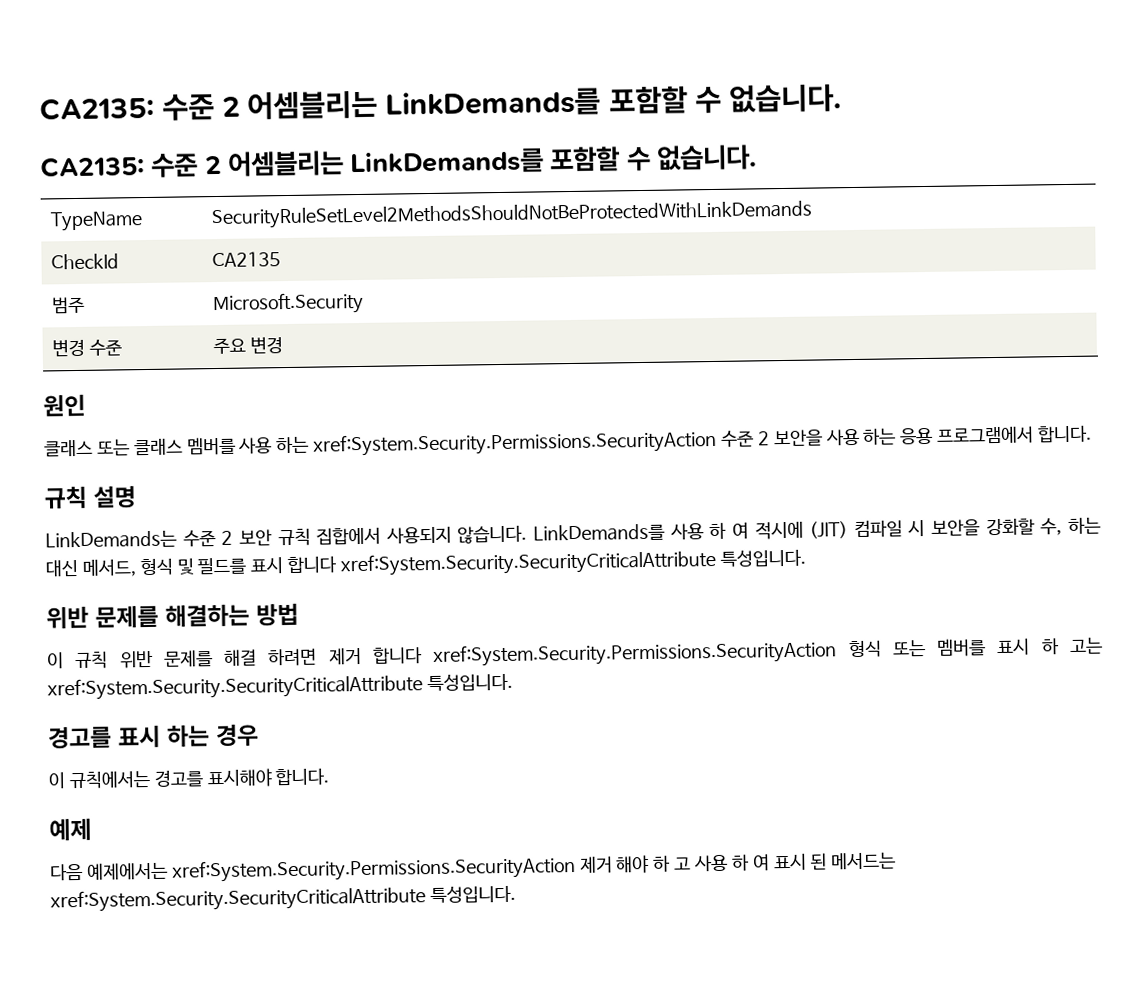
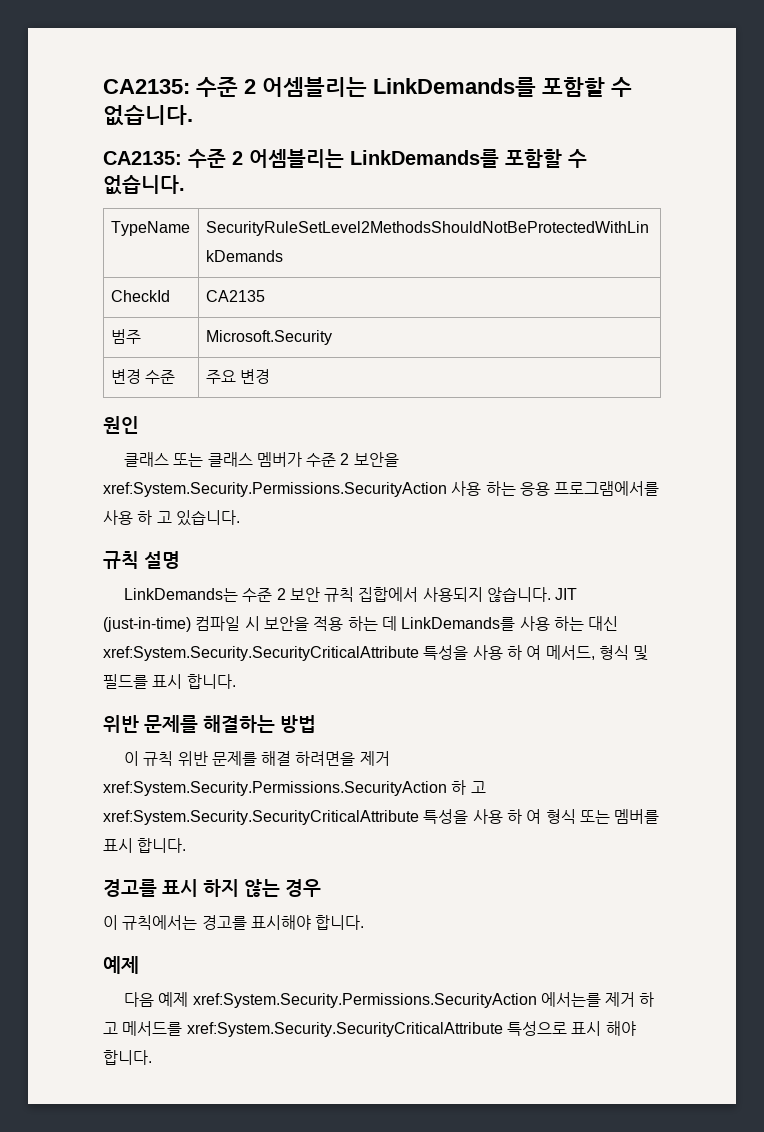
- 클래스 또는 클래스 멤버를 사용 하는 xref:System.Security.Permissions.SecurityAction 수준 2 보안을 사용 하는 응용 프로그램에서 합니다.
+ 클래스 또는 클래스 멤버가 수준 2 보안을 xref:System.Security.Permissions.SecurityAction 사용 하는 응용 프로그램에서를 사용 하 고 있습니다.
- LinkDemands를 사용 하 여 적시에 (JIT) 컴파일 시 보안을 강화할 수, 하는 대신 메서드, 형식 및 필드를 표시 합니다 xref:System.Security.SecurityCriticalAttribute 특성입니다.
+ JIT (just-in-time) 컴파일 시 보안을 적용 하는 데 LinkDemands를 사용 하는 대신 xref:System.Security.SecurityCriticalAttribute 특성을 사용 하 여 메서드, 형식 및 필드를 표시 합니다.
- 이 규칙 위반 문제를 해결 하려면 제거 합니다 xref:System.Security.Permissions.SecurityAction 형식 또는 멤버를 표시 하 고는 xref:System.Security.SecurityCriticalAttribute 특성입니다.
+ 이 규칙 위반 문제를 해결 하려면을 제거 xref:System.Security.Permissions.SecurityAction 하 고 xref:System.Security.SecurityCriticalAttribute 특성을 사용 하 여 형식 또는 멤버를 표시 합니다.
- 경고를 표시 하는 경우
+ 경고를 표시 하지 않는 경우
- 다음 예제에서는 xref:System.Security.Permissions.SecurityAction 제거 해야 하 고 사용 하 여 표시 된 메서드는 xref:System.Security.SecurityCriticalAttribute 특성입니다.
+ 다음 예제 xref:System.Security.Permissions.SecurityAction 에서는를 제거 하 고 메서드를 xref:System.Security.SecurityCriticalAttribute 특성으로 표시 해야 합니다.

